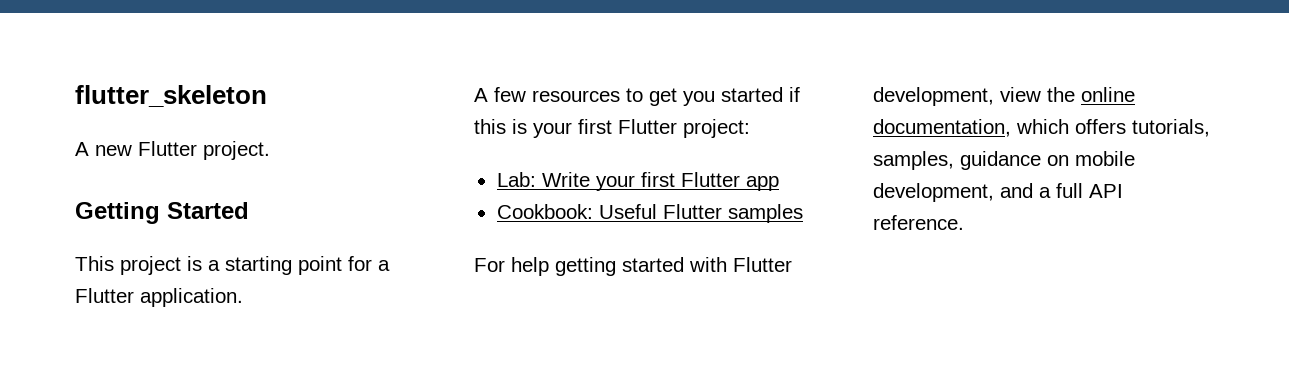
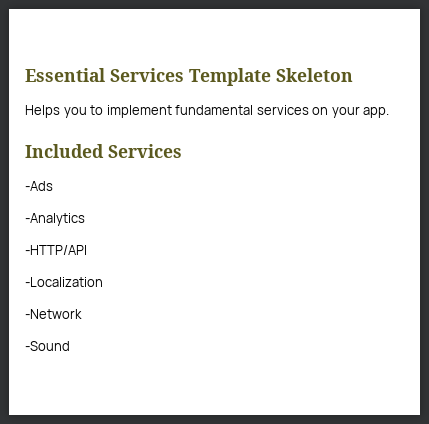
- flutter_skeleton
- A new Flutter project.
- Getting Started
- This project is a starting point for a Flutter application.
- A few resources to get you started if this is your first Flutter project:
- Lab: Write your first Flutter app
- Cookbook: Useful Flutter samples
- For help getting started with Flutter development, view the online documentation, which offers tutorials, samples, guidance on mobile development, and a full API reference.
+ Essential Services Template Skeleton
+ Helps you to implement fundamental services on your app.
+ Included Services
+ -Ads
+ -Analytics
+ -HTTP/API
+ -Localization
+ -Network
+ -Sound

